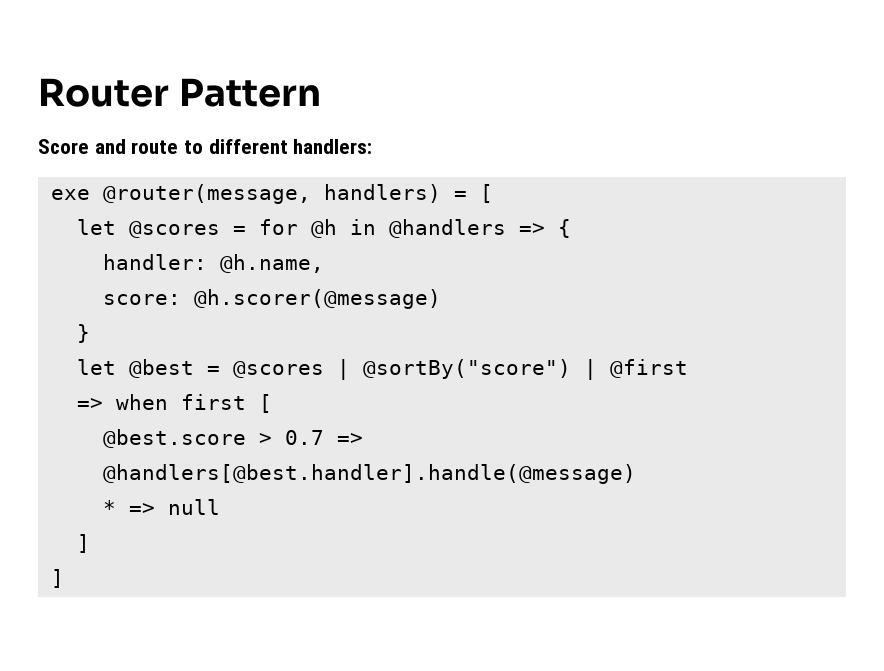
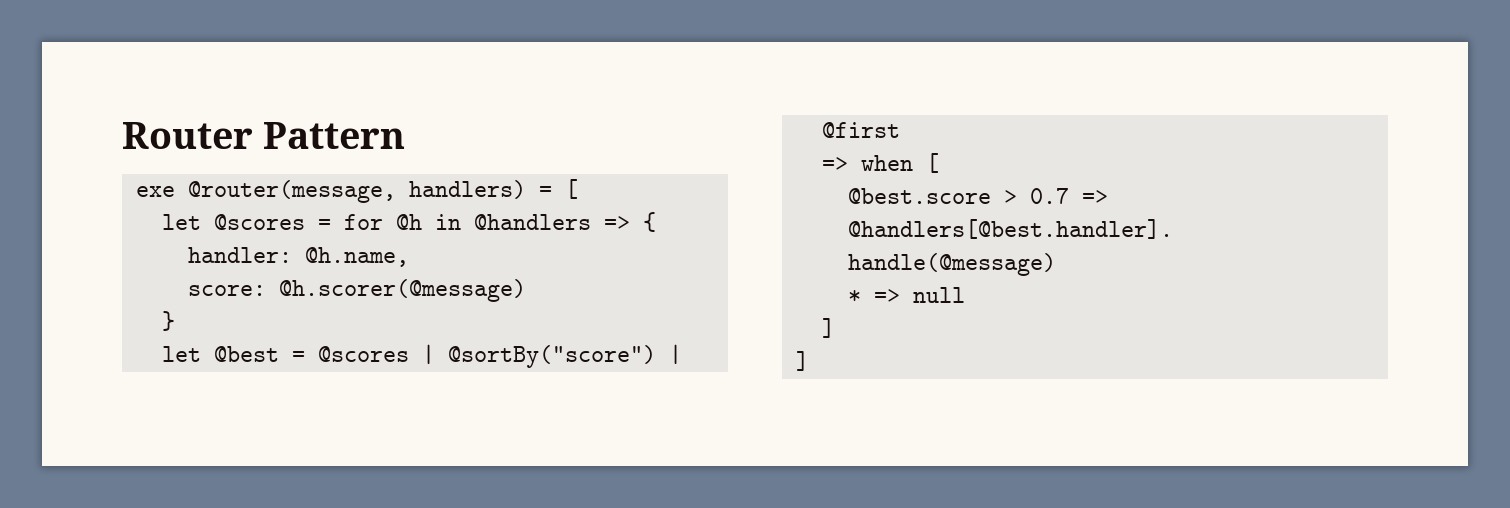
- Score and route to different handlers:
- => when first [
+ => when [

